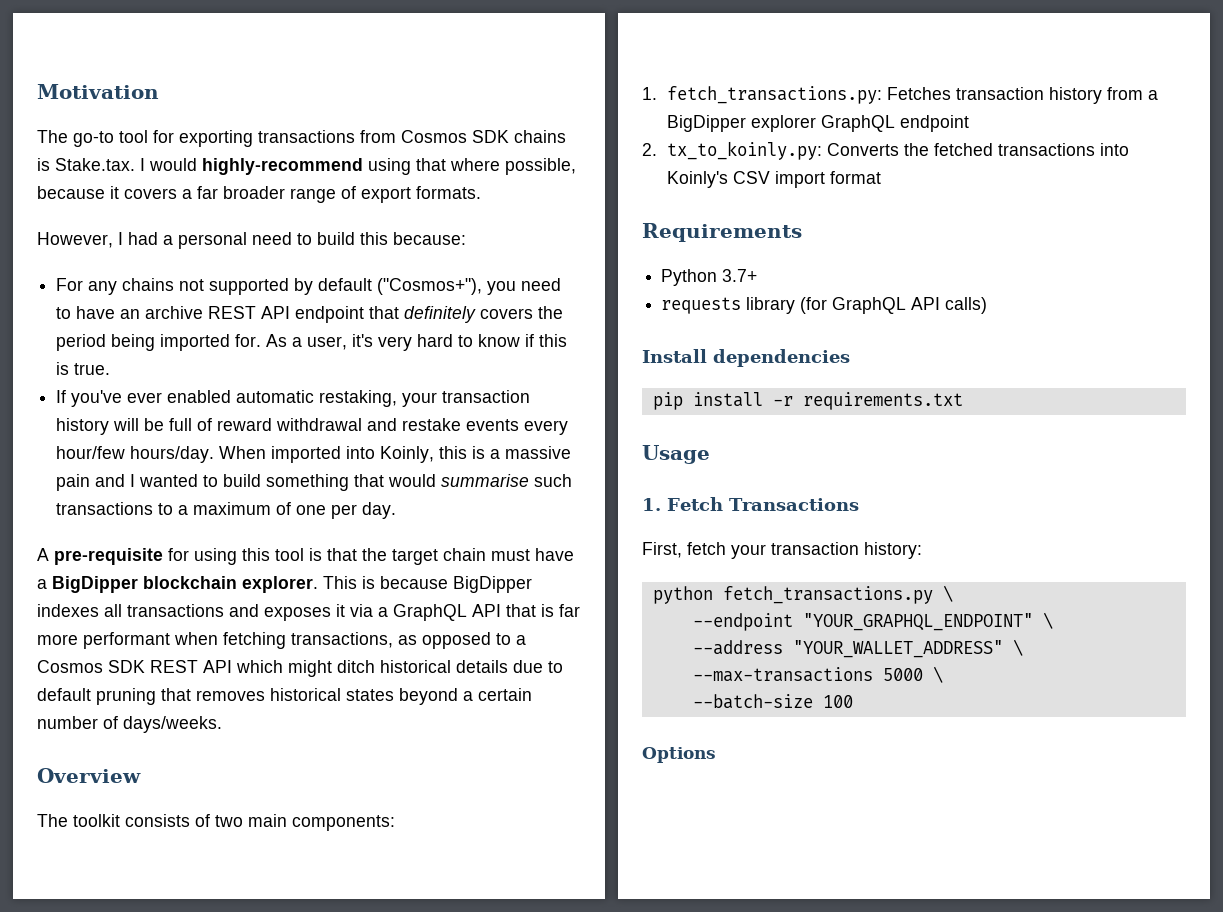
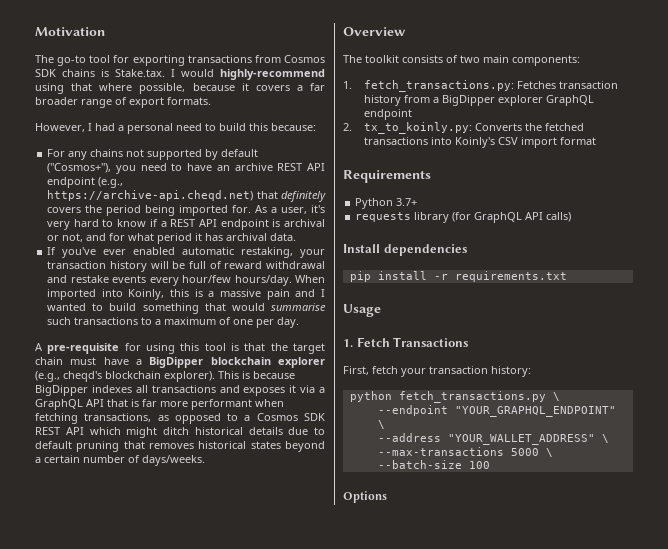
- For any chains not supported by default ("Cosmos+"), you need to have an archive REST API endpoint that definitely covers the period being imported for.
+ For any chains not supported by default ("Cosmos+"), you need to have an archive REST API endpoint (e.g., https://archive-api.cheqd.net) that definitely covers the period being imported for.
- As a user, it's very hard to know if this is true.
+ As a user, it's very hard to know if a REST API endpoint is archival or not, and for what period it has archival data.
- A pre-requisite for using this tool is that the target chain must have a BigDipper blockchain explorer.
+ A pre-requisite for using this tool is that the target chain must have a BigDipper blockchain explorer (e.g., cheqd's blockchain explorer).

